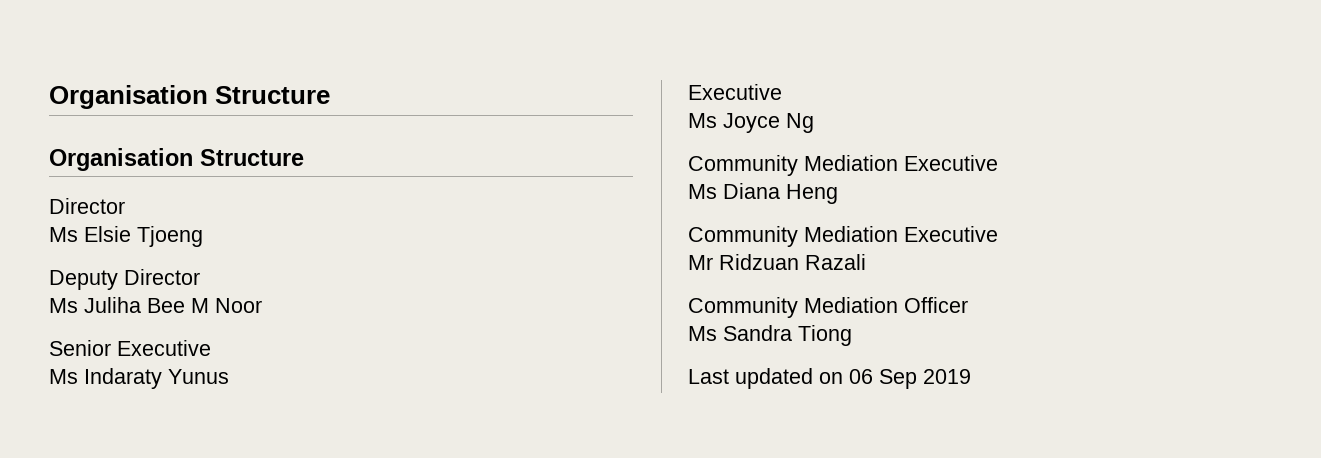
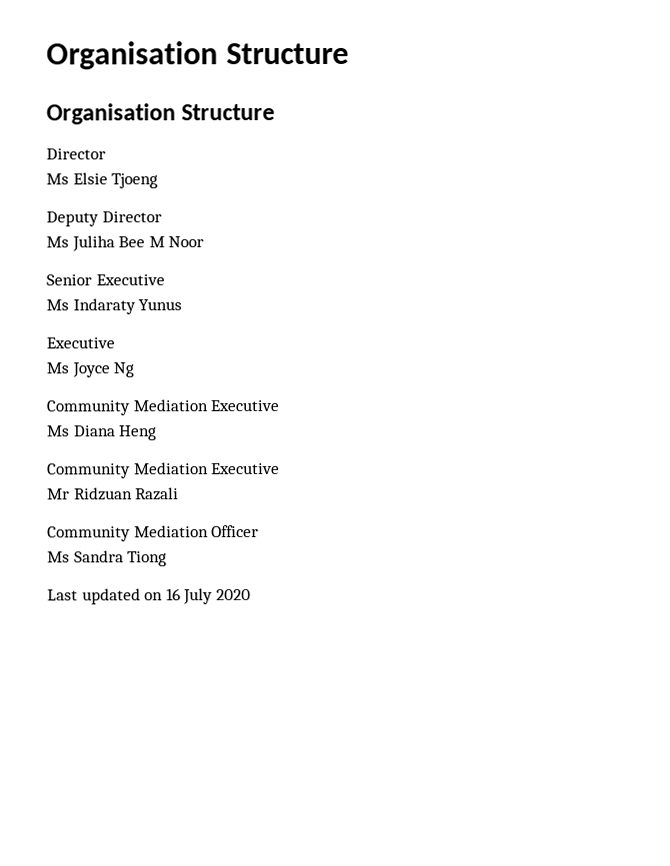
- Last updated on 06 Sep 2019
+ Last updated on 16 July 2020

